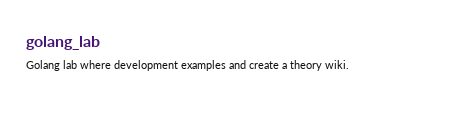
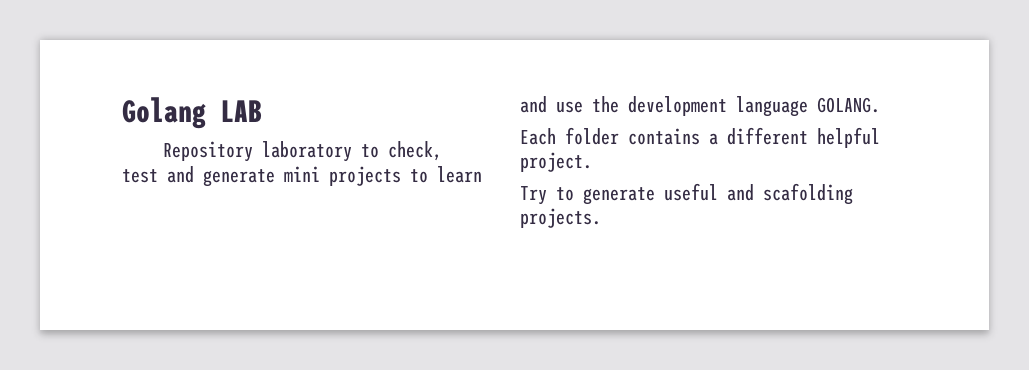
- golang_lab
- Golang lab where development examples and create a theory wiki.
+ Golang LAB
+ Repository laboratory to check, test and generate mini projects to learn and use the development language GOLANG.
+ Each folder contains a different helpful project.
+ Try to generate useful and scafolding projects.

